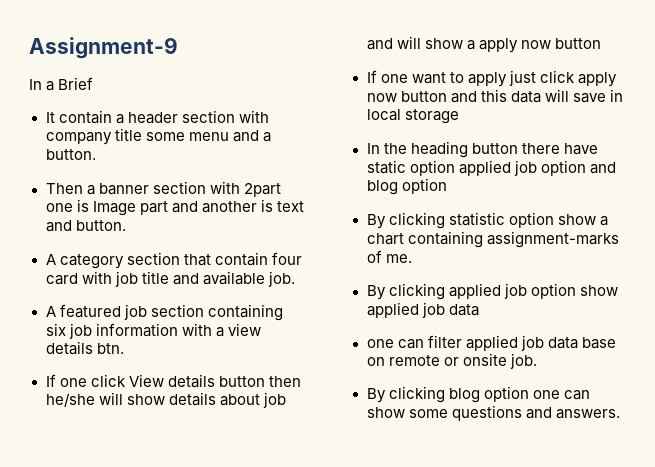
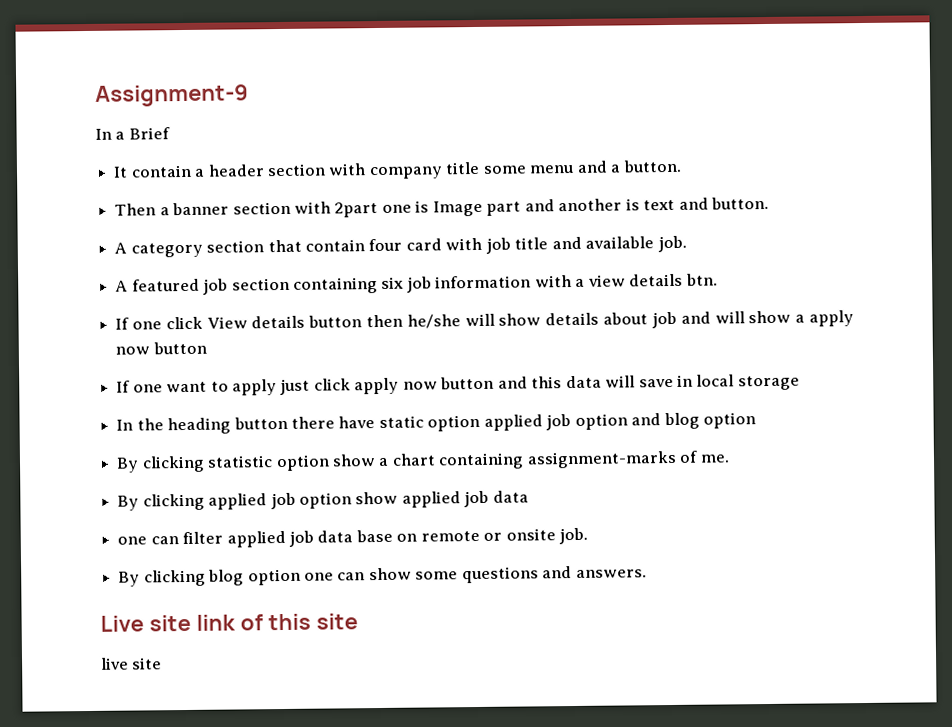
+ Live site link of this site
+ live site

